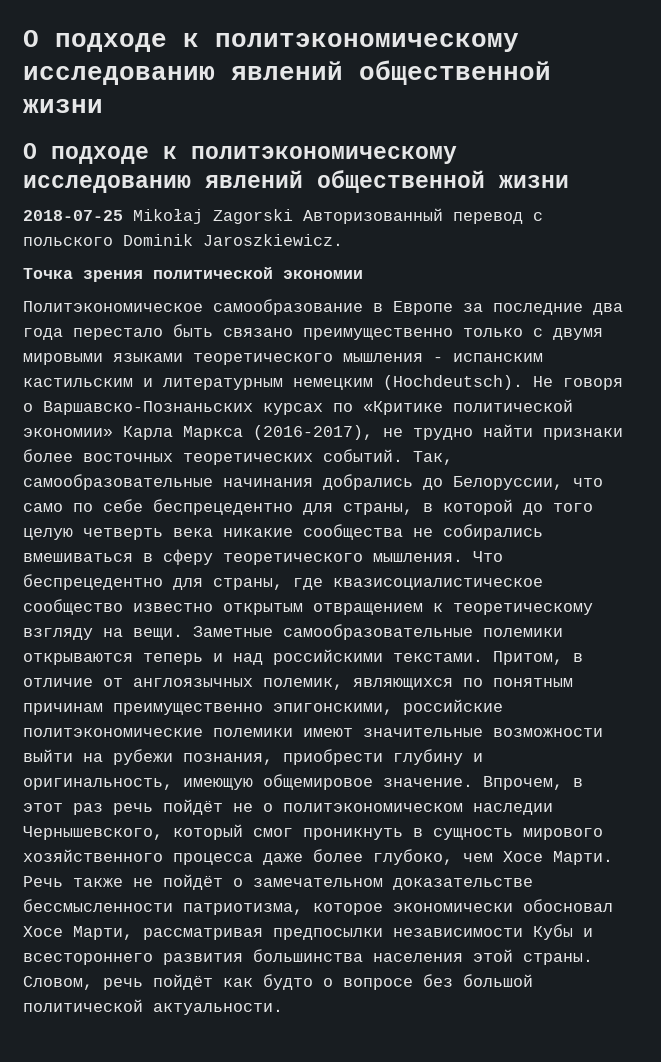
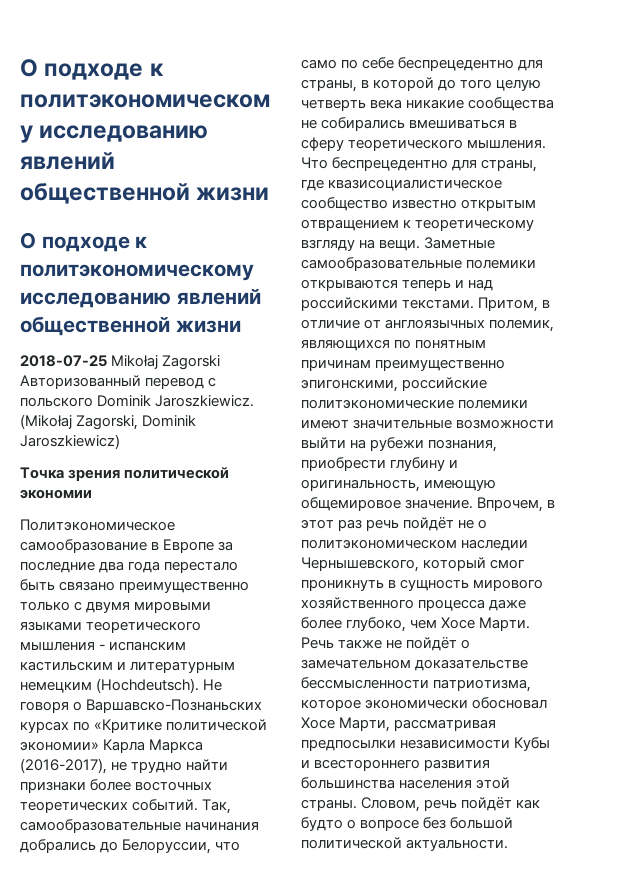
+ (Mikołaj Zagorski, Dominik Jaroszkiewicz)

